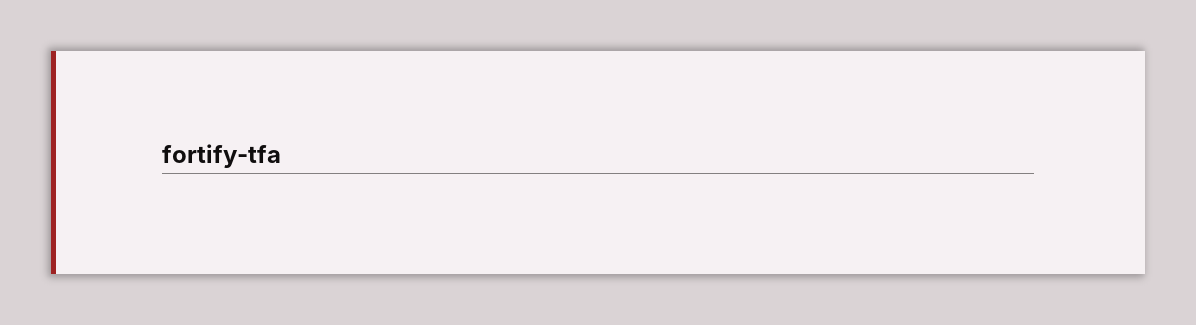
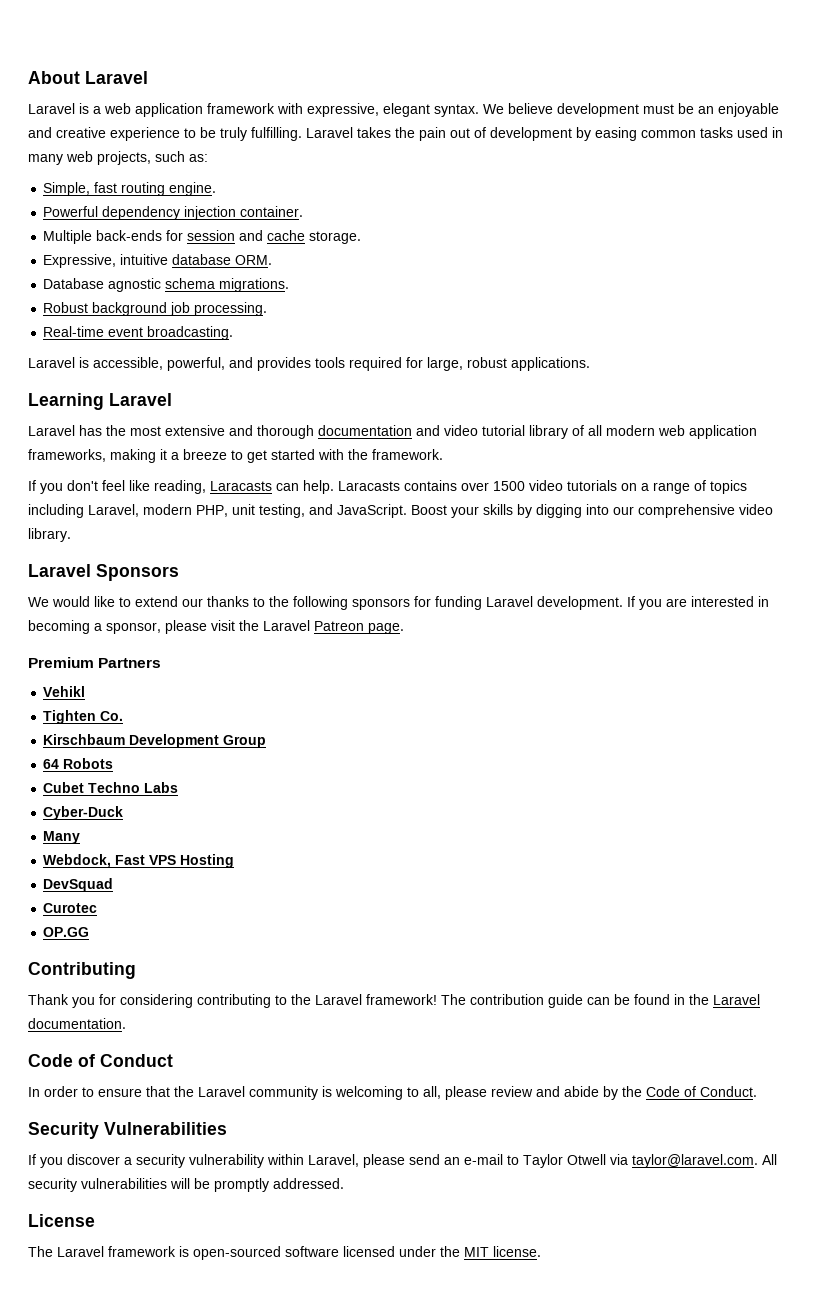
- fortify-tfa
+ About Laravel
+ Laravel is a web application framework with expressive, elegant syntax. We believe development must be an enjoyable and creative experience to be truly fulfilling. Laravel takes the pain out of development by easing common tasks used in many web projects, such as:
+ Simple, fast routing engine.
+ Powerful dependency injection container.
+ Multiple back-ends for session and cache storage.
+ Expressive, intuitive database ORM.
+ Database agnostic schema migrations.
+ Robust background job processing.
+ Real-time event broadcasting.
+ Laravel is accessible, powerful, and provides tools required for large, robust applications.
+ Learning Laravel
+ Laravel has the most extensive and thorough documentation and video tutorial library of all modern web application frameworks, making it a breeze to get started with the framework.
+ If you don't feel like reading, Laracasts can help. Laracasts contains over 1500 video tutorials on a range of topics including Laravel, modern PHP, unit testing, and JavaScript. Boost your skills by digging into our comprehensive video library.
+ Laravel Sponsors
+ We would like to extend our thanks to the following sponsors for funding Laravel development. If you are interested in becoming a sponsor, please visit the Laravel Patreon page.
+ Premium Partners
+ Vehikl
+ Tighten Co.
+ Kirschbaum Development Group
+ 64 Robots
+ Cubet Techno Labs
+ Cyber-Duck
+ Many
+ Webdock, Fast VPS Hosting
+ DevSquad
+ Curotec
+ OP.GG
+ Contributing
+ Thank you for considering contributing to the Laravel framework! The contribution guide can be found in the Laravel documentation.
+ Code of Conduct
+ In order to ensure that the Laravel community is welcoming to all, please review and abide by the Code of Conduct.
+ Security Vulnerabilities
+ If you discover a security vulnerability within Laravel, please send an e-mail to Taylor Otwell via taylor@laravel.com. All security vulnerabilities will be promptly addressed.
+ License
+ The Laravel framework is open-sourced software licensed under the MIT license.

